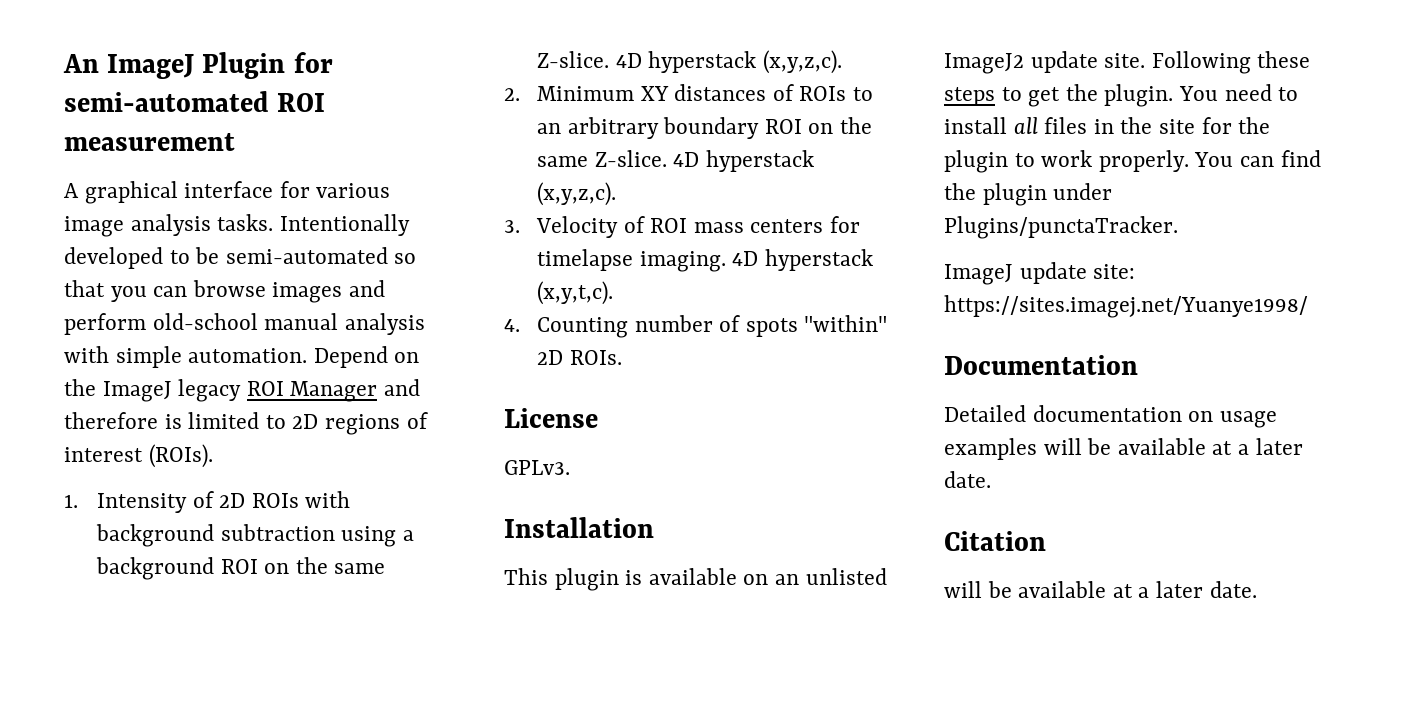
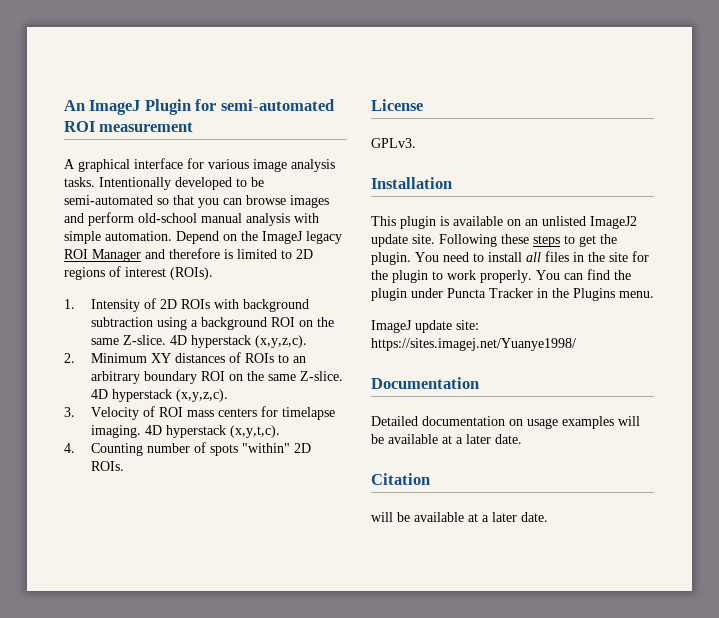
- You can find the plugin under Plugins/punctaTracker.
+ You can find the plugin under Puncta Tracker in the Plugins menu.

